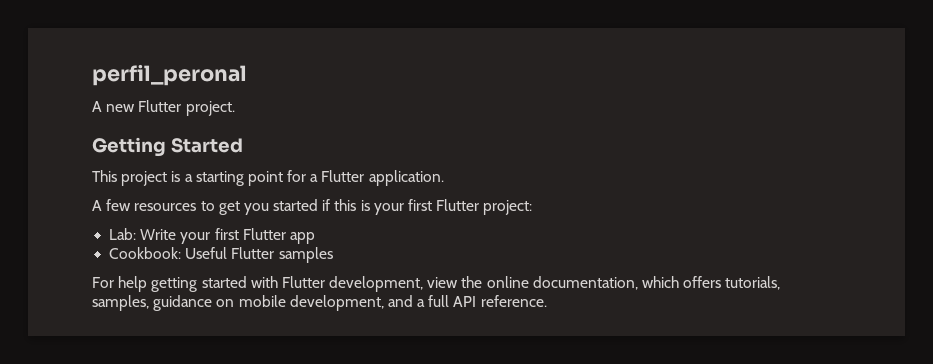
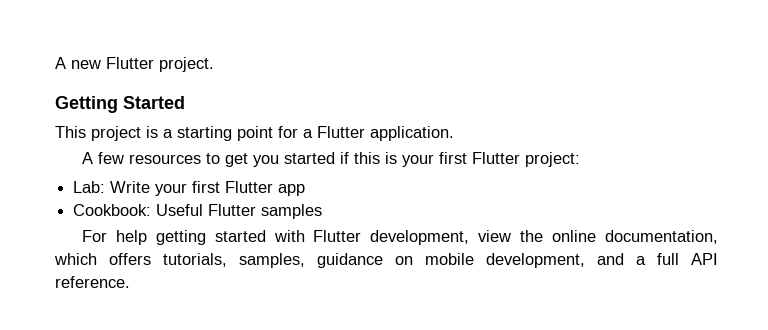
- perfil_peronal

